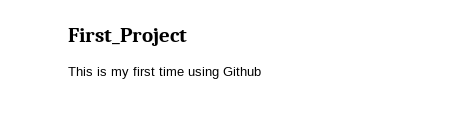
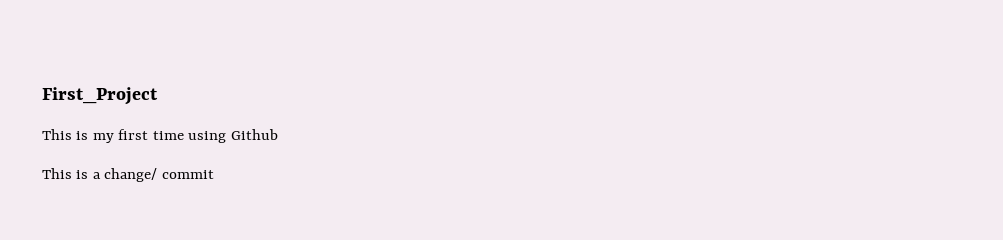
+ This is a change/ commit

